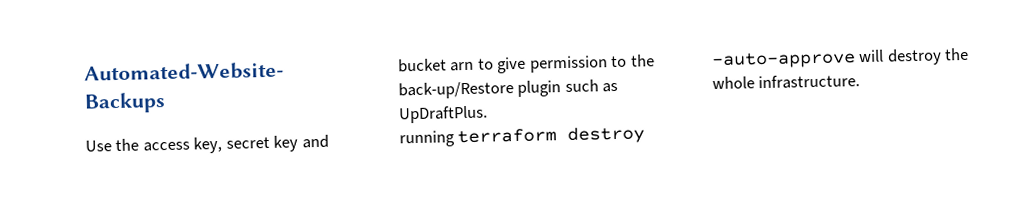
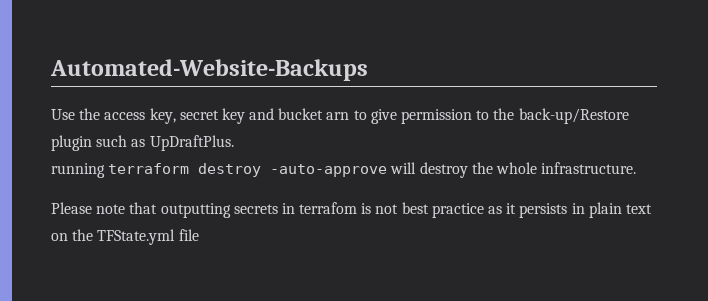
+ Please note that outputting secrets in terrafom is not best practice as it persists in plain text on the TFState.yml file

